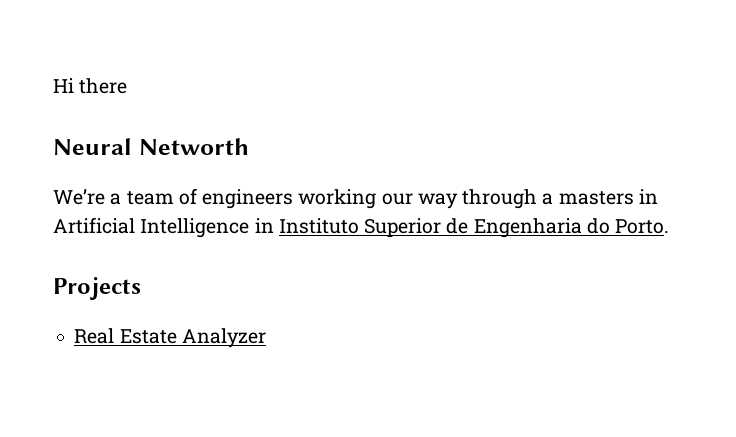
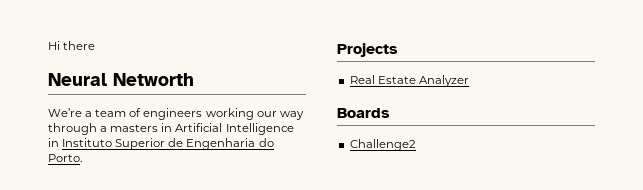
+ Boards
+ Challenge2

